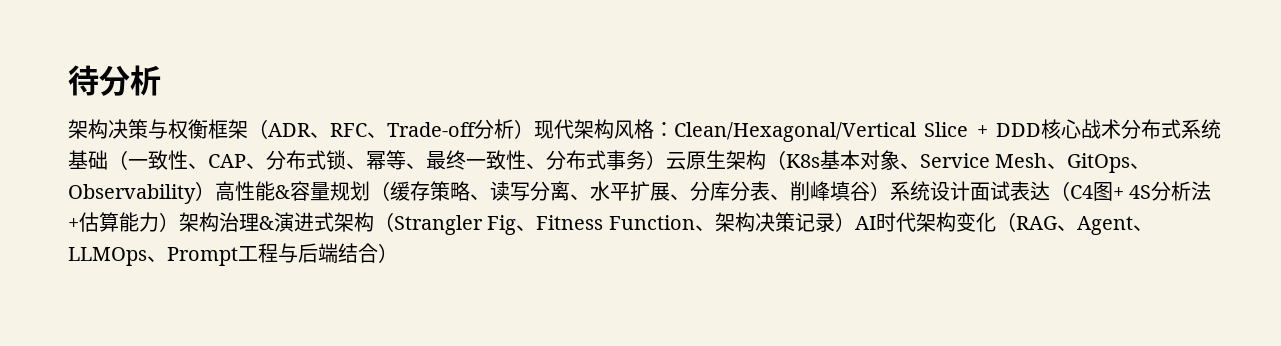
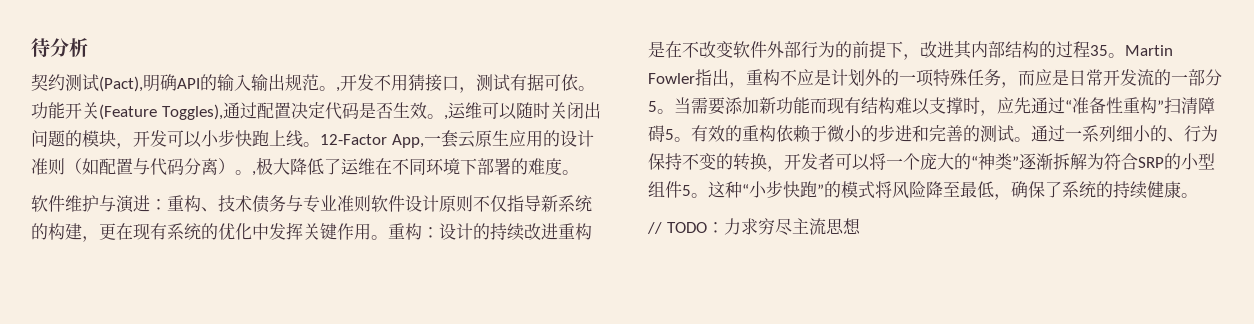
- 架构决策与权衡框架（ADR、RFC、Trade-off分析）现代架构风格：Clean/Hexagonal/Vertical Slice + DDD核心战术分布式系统基础（一致性、CAP、分布式锁、幂等、最终一致性、分布式事务）云原生架构（K8s基本对象、Service Mesh、GitOps、Observability）高性能&容量规划（缓存策略、读写分离、水平扩展、分库分表、削峰填谷）系统设计面试表达（C4图+ 4S分析法+估算能力）架构治理&演进式架构（Strangler Fig、Fitness Function、架构决策记录）AI时代架构变化（RAG、Agent、LLMOps、Prompt工程与后端结合）
+ 契约测试(Pact),明确API的输入输出规范。,开发不用猜接口，测试有据可依。功能开关(Feature Toggles),通过配置决定代码是否生效。,运维可以随时关闭出问题的模块，开发可以小步快跑上线。12-Factor App,一套云原生应用的设计准则（如配置与代码分离）。,极大降低了运维在不同环境下部署的难度。
+ 软件维护与演进：重构、技术债务与专业准则软件设计原则不仅指导新系统的构建，更在现有系统的优化中发挥关键作用。重构：设计的持续改进重构是在不改变软件外部行为的前提下，改进其内部结构的过程35。Martin Fowler指出，重构不应是计划外的一项特殊任务，而应是日常开发流的一部分5。当需要添加新功能而现有结构难以支撑时，应先通过“准备性重构”扫清障碍5。有效的重构依赖于微小的步进和完善的测试。通过一系列细小的、行为保持不变的转换，开发者可以将一个庞大的“神类”逐渐拆解为符合SRP的小型组件5。这种“小步快跑”的模式将风险降至最低，确保了系统的持续健康。
+ // TODO：力求穷尽主流思想

